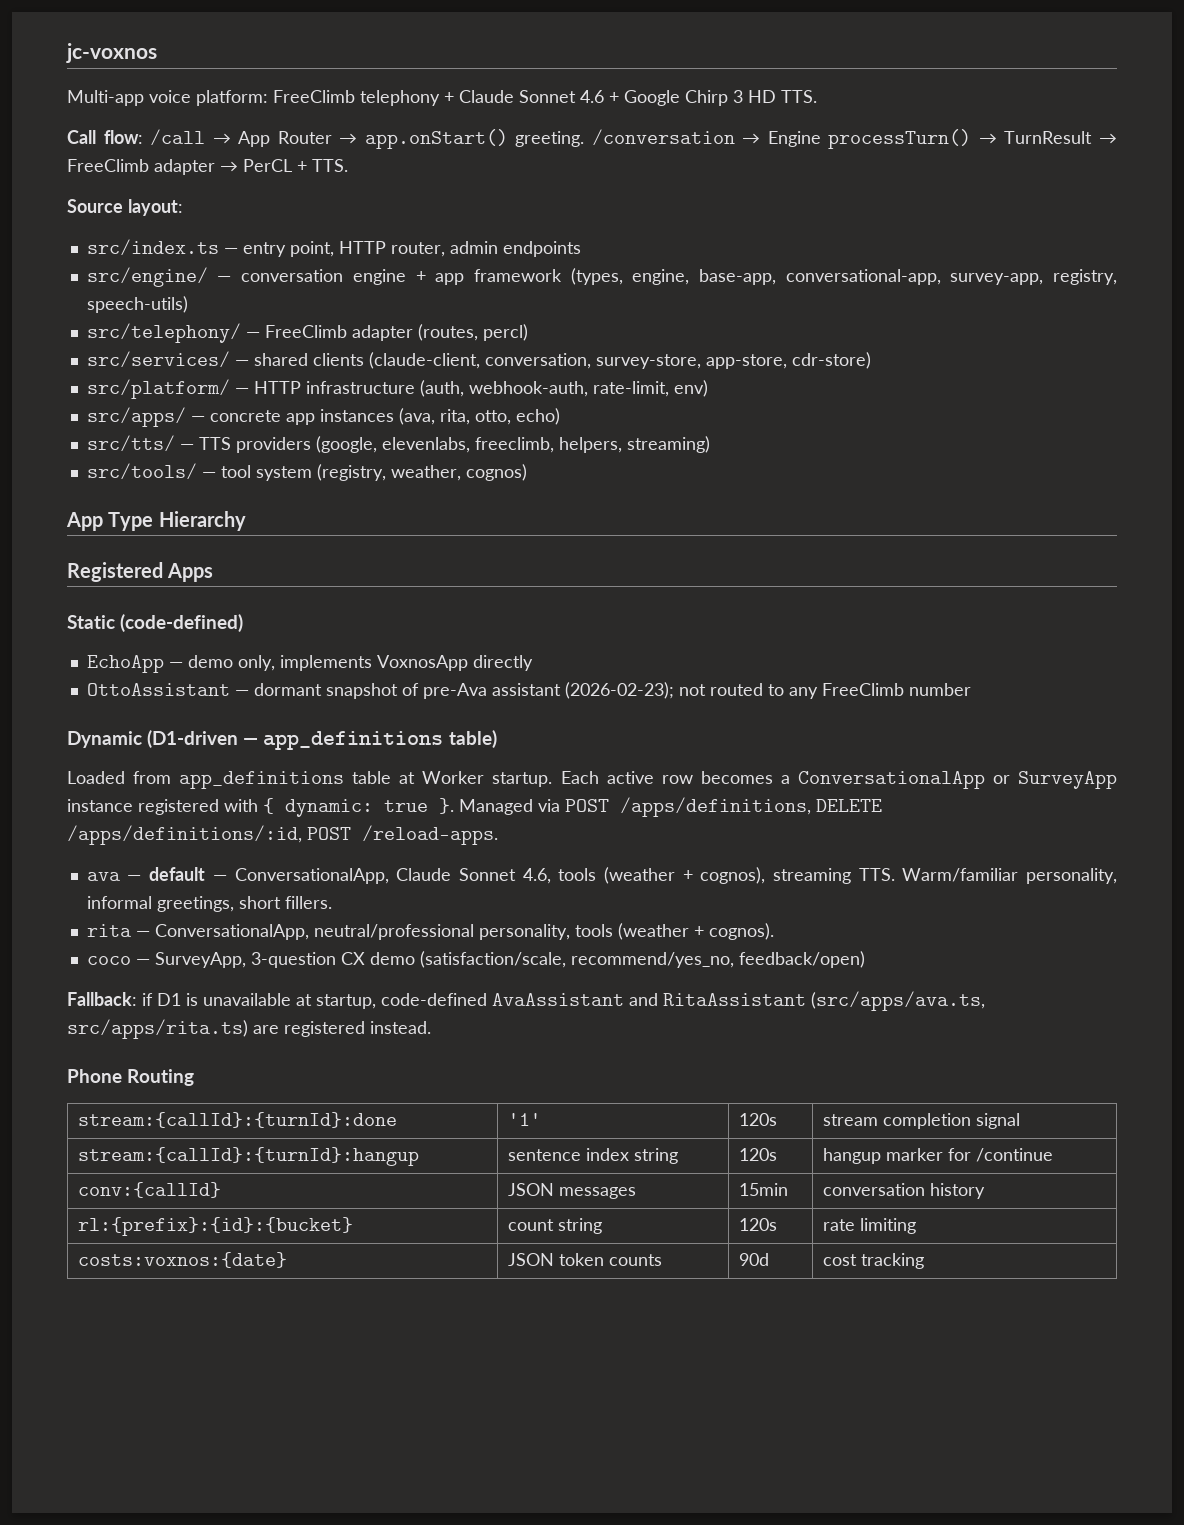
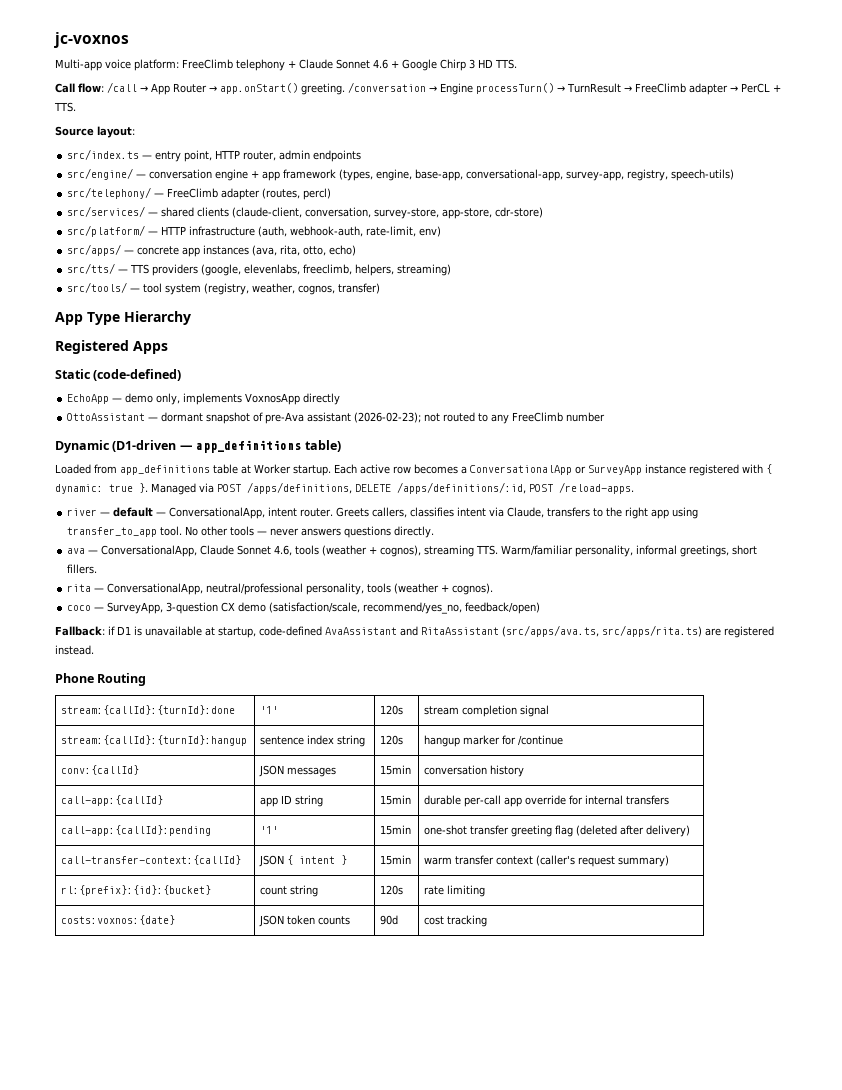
- src/tools/ — tool system (registry, weather, cognos)
+ src/tools/ — tool system (registry, weather, cognos, transfer)
- ava — default — ConversationalApp, Claude Sonnet 4.6, tools (weather + cognos), streaming TTS. Warm/familiar personality, informal greetings, short fillers.
+ river — default — ConversationalApp, intent router. Greets callers, classifies intent via Claude, transfers to the right app using transfer_to_app tool. No other tools — never answers questions directly.
+ ava — ConversationalApp, Claude Sonnet 4.6, tools (weather + cognos), streaming TTS. Warm/familiar personality, informal greetings, short fillers.
+ call-app:{callId} | app ID string | 15min | durable per-call app override for internal transfers
+ call-app:{callId}:pending | '1' | 15min | one-shot transfer greeting flag (deleted after delivery)
+ call-transfer-context:{callId} | JSON { intent } | 15min | warm transfer context (caller's request summary)

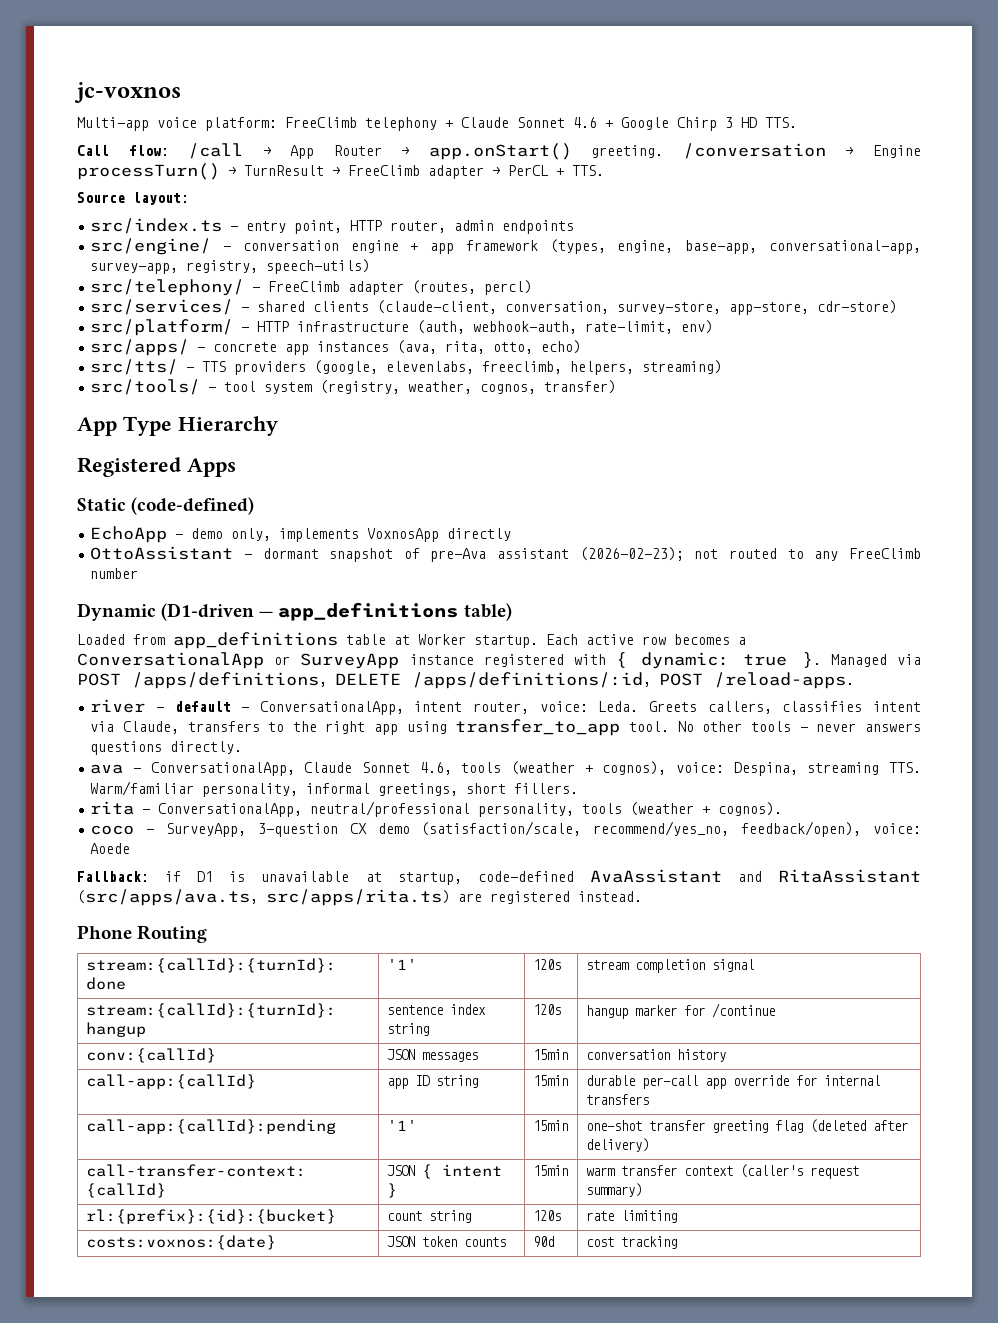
- river — default — ConversationalApp, intent router.
+ river — default — ConversationalApp, intent router, voice: Leda.
- ava — ConversationalApp, Claude Sonnet 4.6, tools (weather + cognos), streaming TTS. Warm/familiar personality, informal greetings, short fillers.
+ ava — ConversationalApp, Claude Sonnet 4.6, tools (weather + cognos), voice: Despina, streaming TTS. Warm/familiar personality, informal greetings, short fillers.
- coco — SurveyApp, 3-question CX demo (satisfaction/scale, recommend/yes_no, feedback/open)
+ coco — SurveyApp, 3-question CX demo (satisfaction/scale, recommend/yes_no, feedback/open), voice: Aoede

